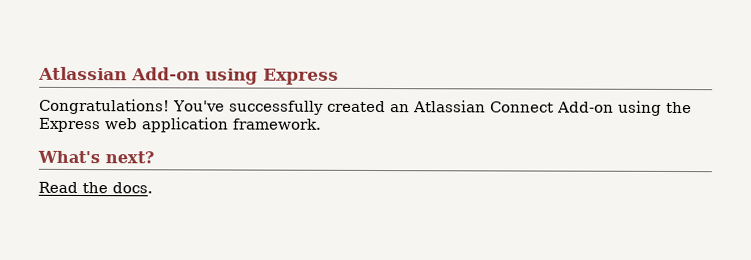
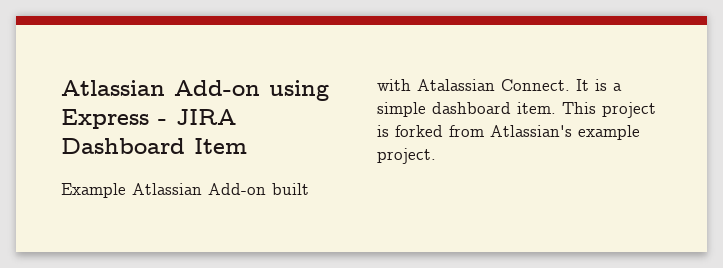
- Atlassian Add-on using Express
- Congratulations! You've successfully created an Atlassian Connect Add-on using the Express web application framework.
- What's next?
- Read the docs.
+ Atlassian Add-on using Express - JIRA Dashboard Item
+ Example Atlassian Add-on built with Atalassian Connect. It is a simple dashboard item. This project is forked from Atlassian's example project.

